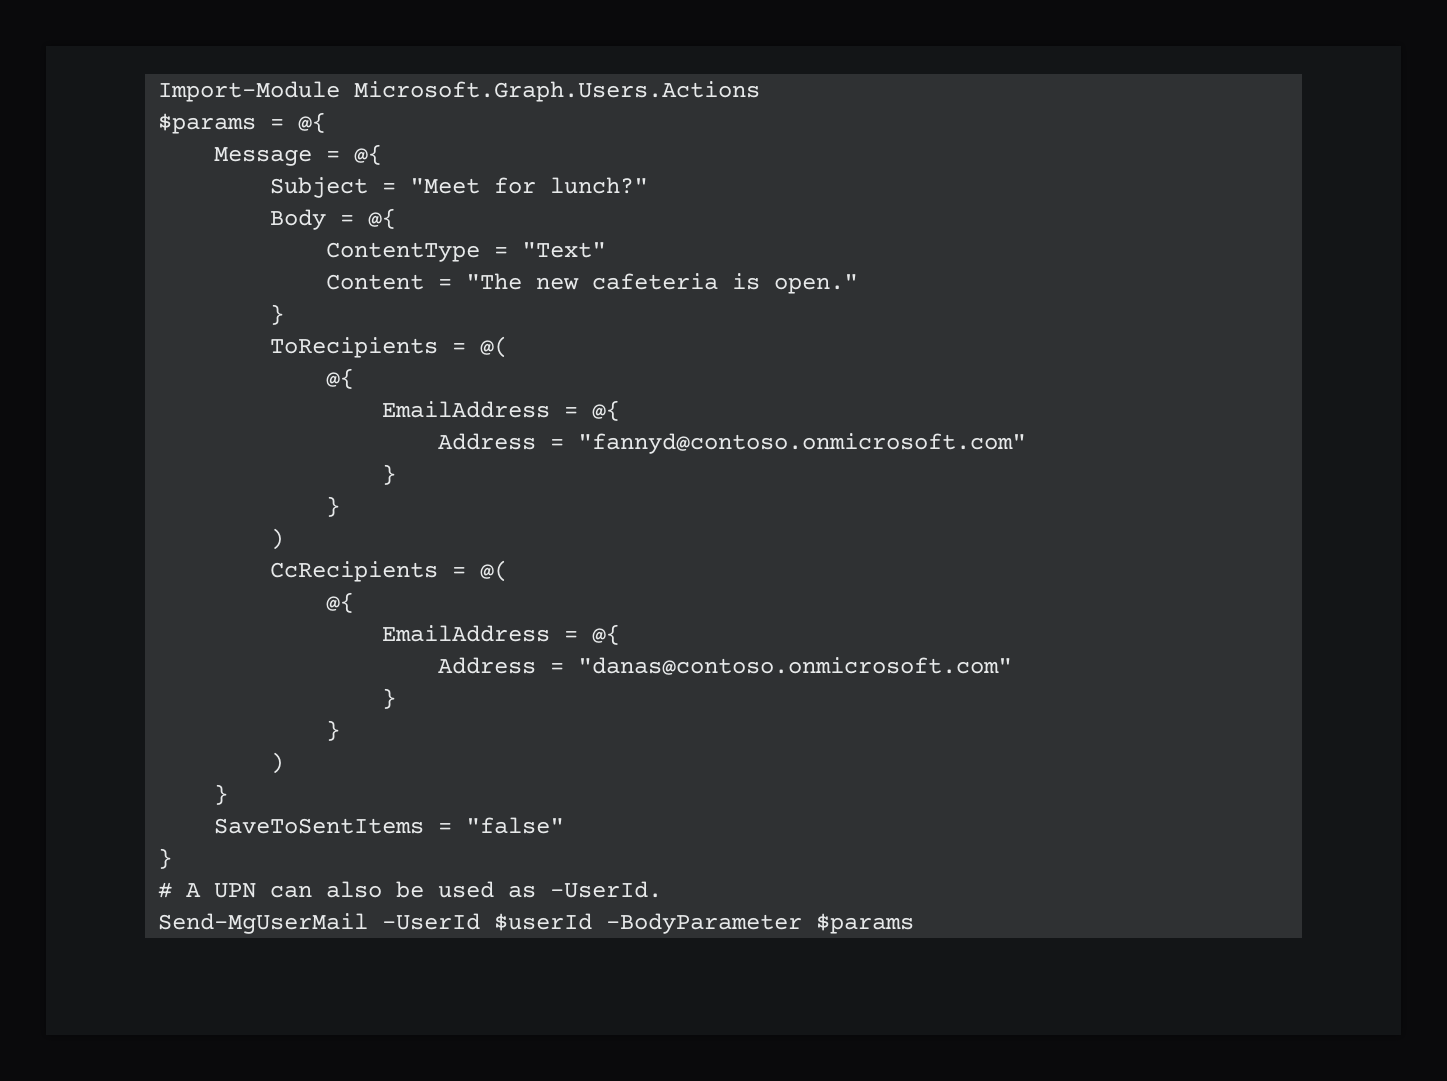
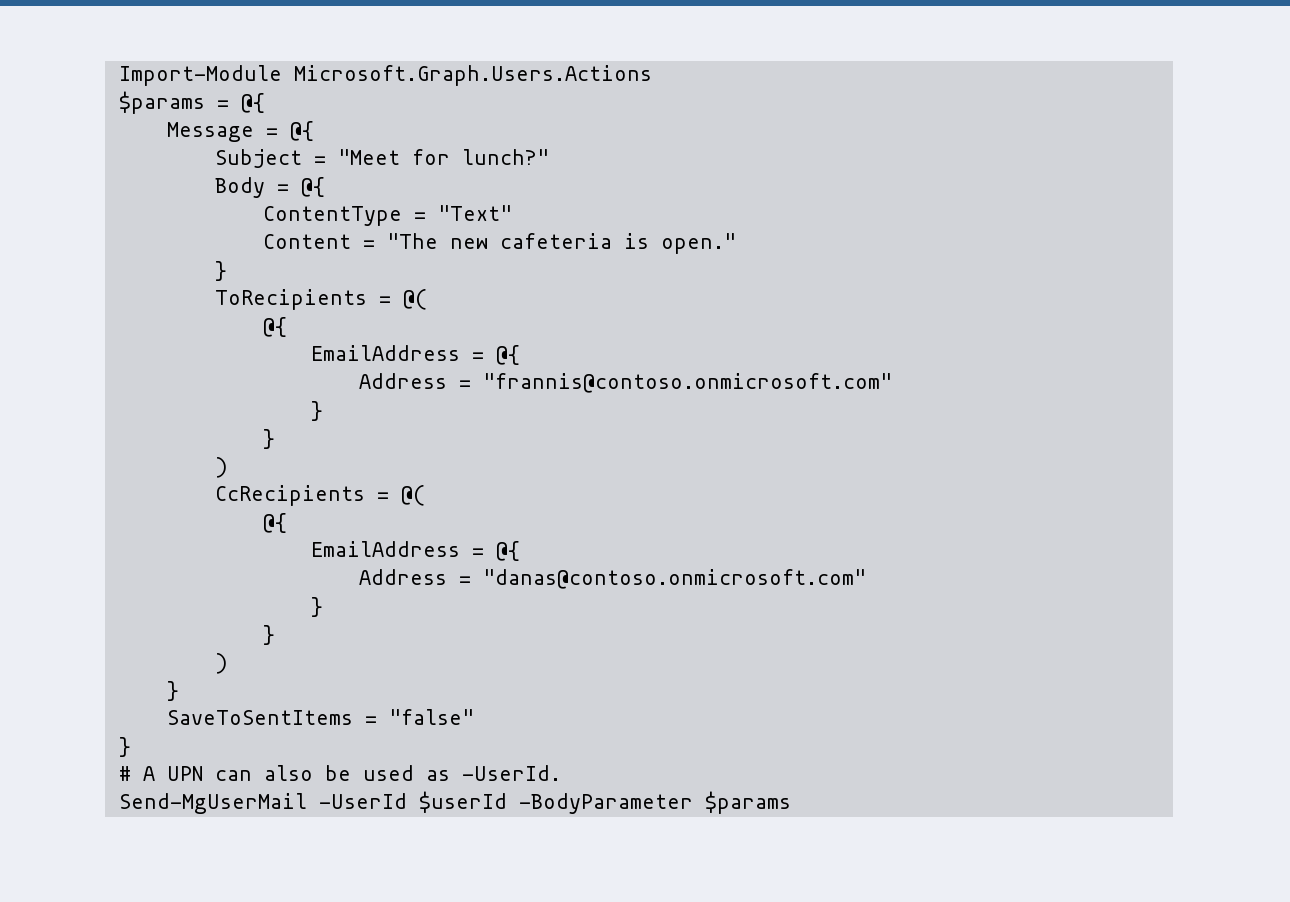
- Address = "fannyd@contoso.onmicrosoft.com"
+ Address = "frannis@contoso.onmicrosoft.com"

